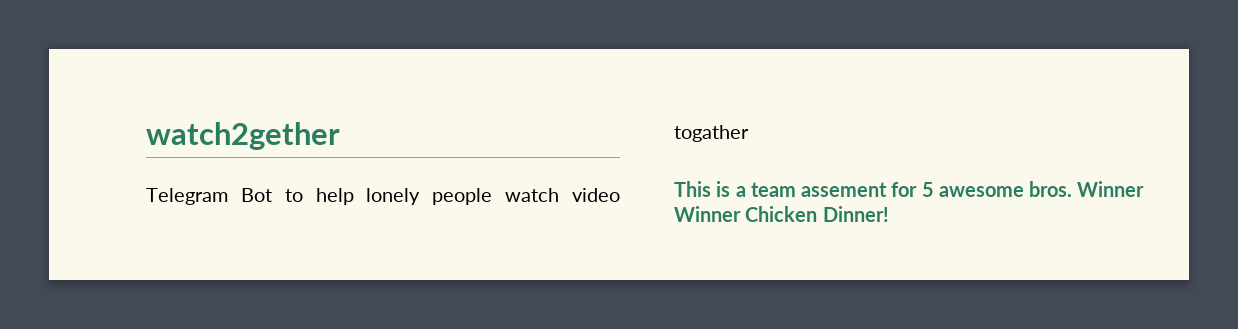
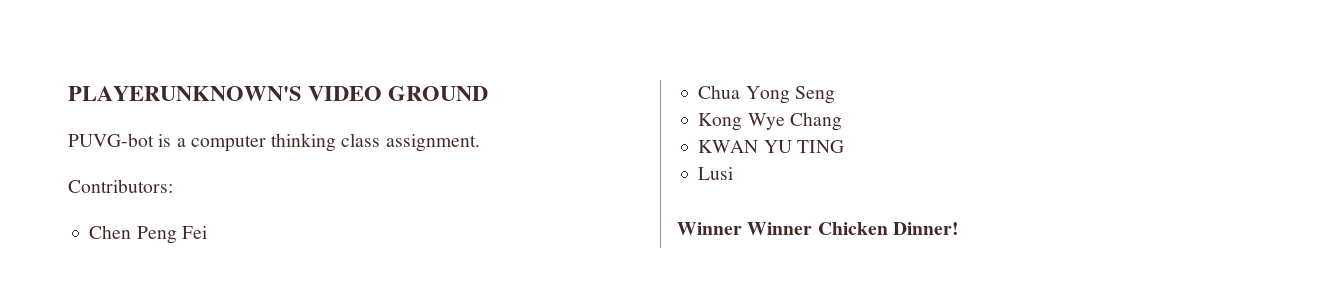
- watch2gether
- Telegram Bot to help lonely people watch video togather
- This is a team assement for 5 awesome bros. Winner Winner Chicken Dinner!
+ PLAYERUNKNOWN'S VIDEO GROUND
+ PUVG-bot is a computer thinking class assignment.
+ Contributors:
+ Chen Peng Fei
+ Chua Yong Seng
+ Kong Wye Chang
+ KWAN YU TING
+ Lusi
+ Winner Winner Chicken Dinner!

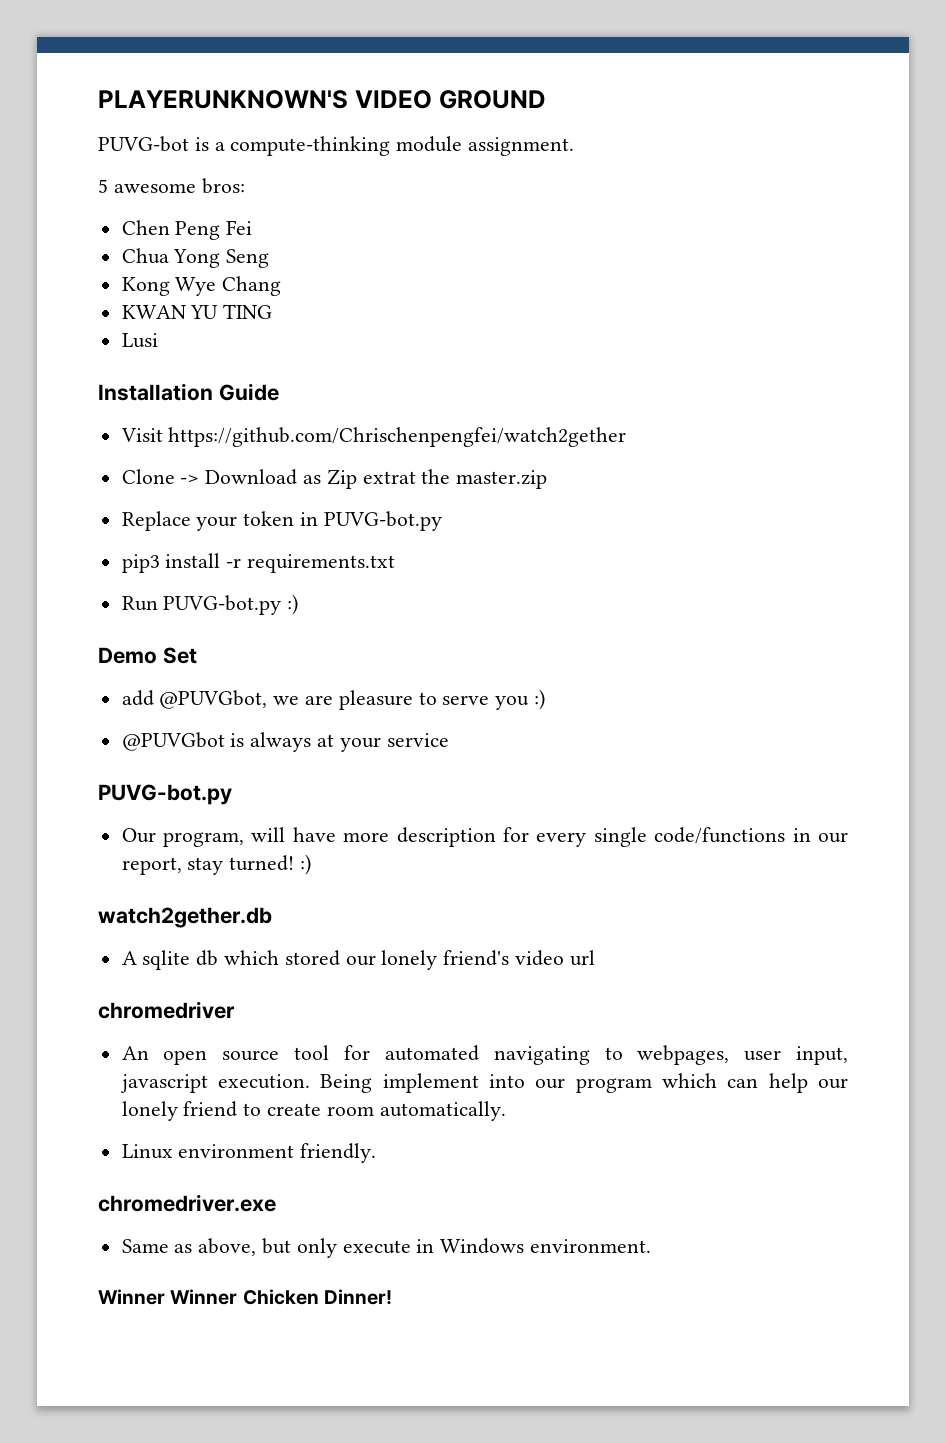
- PUVG-bot is a computer thinking class assignment.
- Contributors:
+ PUVG-bot is a compute-thinking module assignment.
+ 5 awesome bros:
+ Installation Guide
+ Visit https://github.com/Chrischenpengfei/watch2gether
+ Clone -> Download as Zip extrat the master.zip
+ Replace your token in PUVG-bot.py
+ pip3 install -r requirements.txt
+ Run PUVG-bot.py :)
+ Demo Set
+ add @PUVGbot, we are pleasure to serve you :)
+ @PUVGbot is always at your service
+ PUVG-bot.py
+ Our program, will have more description for every single code/functions in our report, stay turned! :)
+ watch2gether.db
+ A sqlite db which stored our lonely friend's video url
+ chromedriver
+ An open source tool for automated navigating to webpages, user input, javascript execution. Being implement into our program which can help our lonely friend to create room automatically.
+ Linux environment friendly.
+ chromedriver.exe
+ Same as above, but only execute in Windows environment.

